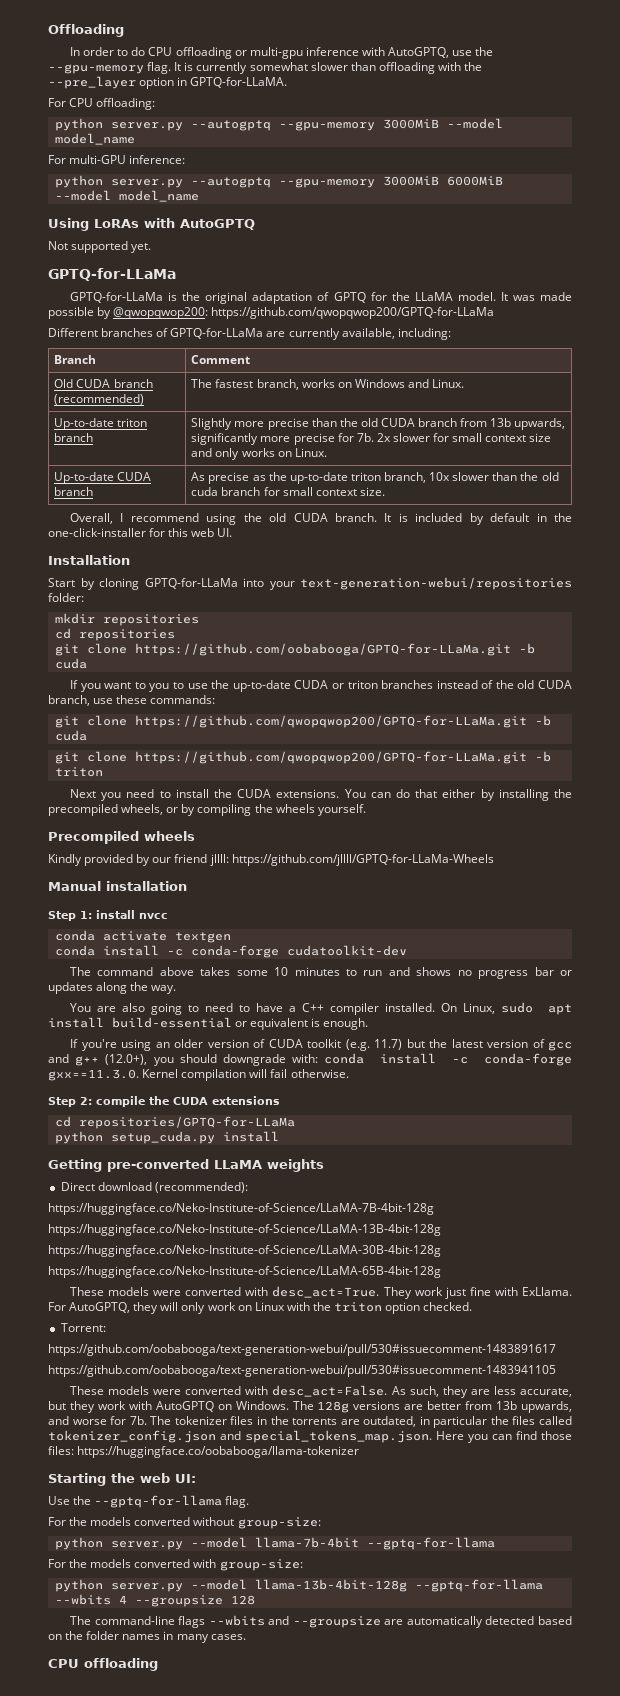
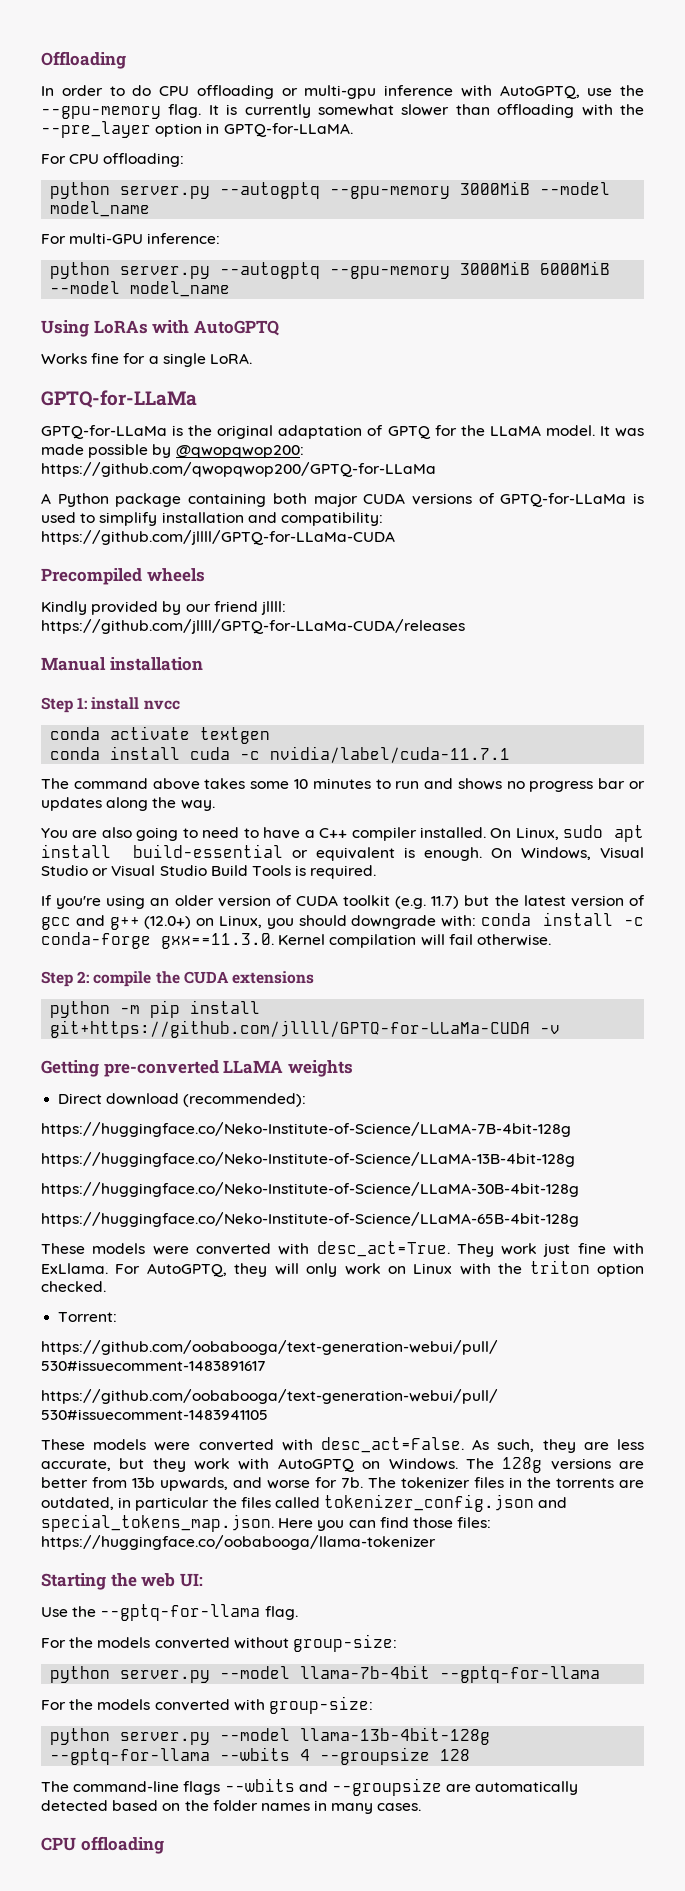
- Not supported yet.
+ Works fine for a single LoRA.
- Different branches of GPTQ-for-LLaMa are currently available, including:
- Branch | Comment
- Old CUDA branch (recommended) | The fastest branch, works on Windows and Linux.
- Up-to-date triton branch | Slightly more precise than the old CUDA branch from 13b upwards, significantly more precise for 7b. 2x slower for small context size and only works on Linux.
- Up-to-date CUDA branch | As precise as the up-to-date triton branch, 10x slower than the old cuda branch for small context size.
- Overall, I recommend using the old CUDA branch. It is included by default in the one-click-installer for this web UI.
- Installation
- Start by cloning GPTQ-for-LLaMa into your text-generation-webui/repositories folder:
- mkdir repositories
- cd repositories
- git clone https://github.com/oobabooga/GPTQ-for-LLaMa.git -b cuda
- If you want to you to use the up-to-date CUDA or triton branches instead of the old CUDA branch, use these commands:
- git clone https://github.com/qwopqwop200/GPTQ-for-LLaMa.git -b cuda
- git clone https://github.com/qwopqwop200/GPTQ-for-LLaMa.git -b triton
- Next you need to install the CUDA extensions. You can do that either by installing the precompiled wheels, or by compiling the wheels yourself.
+ A Python package containing both major CUDA versions of GPTQ-for-LLaMa is used to simplify installation and compatibility: https://github.com/jllll/GPTQ-for-LLaMa-CUDA
- Kindly provided by our friend jllll: https://github.com/jllll/GPTQ-for-LLaMa-Wheels
+ Kindly provided by our friend jllll: https://github.com/jllll/GPTQ-for-LLaMa-CUDA/releases
- conda install -c conda-forge cudatoolkit-dev
+ conda install cuda -c nvidia/label/cuda-11.7.1
+ On Windows, Visual Studio or Visual Studio Build Tools is required.
- If you're using an older version of CUDA toolkit (e.g. 11.7) but the latest version of gcc and g++ (12.0+), you should downgrade with: conda install -c conda-forge gxx==11.3.0. Kernel compilation will fail otherwise.
+ If you're using an older version of CUDA toolkit (e.g. 11.7) but the latest version of gcc and g++ (12.0+) on Linux, you should downgrade with: conda install -c conda-forge gxx==11.3.0. Kernel compilation will fail otherwise.
- cd repositories/GPTQ-for-LLaMa
- python setup_cuda.py install
+ python -m pip install git+https://github.com/jllll/GPTQ-for-LLaMa-CUDA -v

